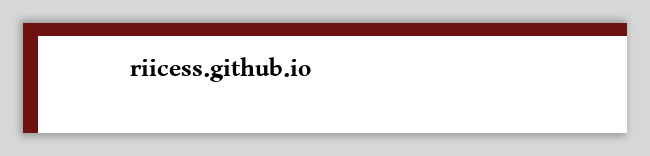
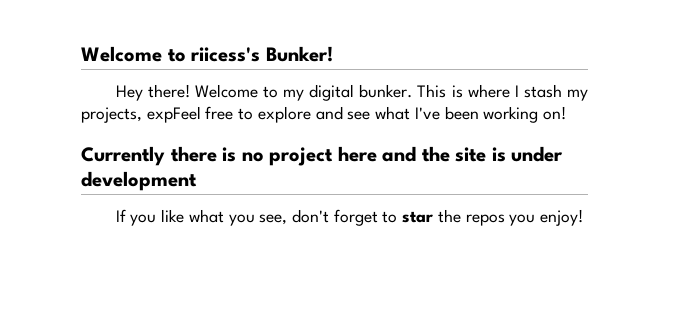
- riicess.github.io
+ Welcome to riicess's Bunker!
+ Hey there! Welcome to my digital bunker. This is where I stash my projects, expFeel free to explore and see what I've been working on!
+ Currently there is no project here and the site is under development
+ If you like what you see, don't forget to star the repos you enjoy!

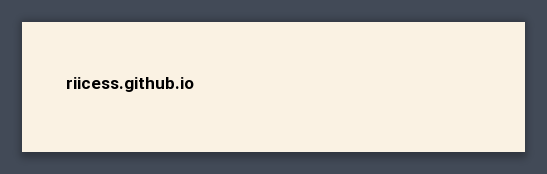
- Welcome to riicess's Bunker!
- Hey there! Welcome to my digital bunker. This is where I stash my projects, expFeel free to explore and see what I've been working on!
- Currently there is no project here and the site is under development
- If you like what you see, don't forget to star the repos you enjoy!
+ riicess.github.io

